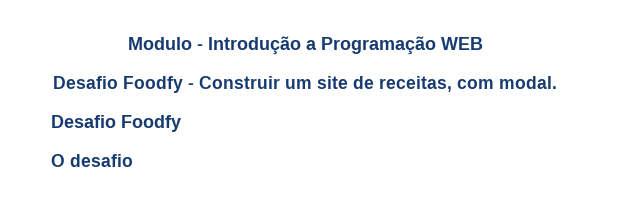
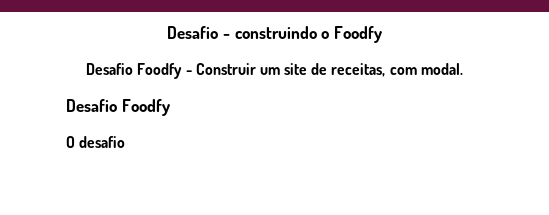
- Modulo - Introdução a Programação WEB
+ Desafio - construindo o Foodfy

